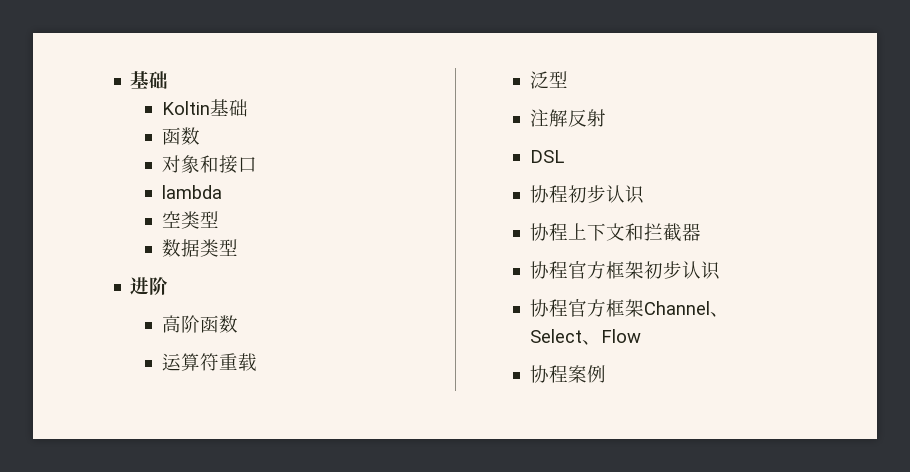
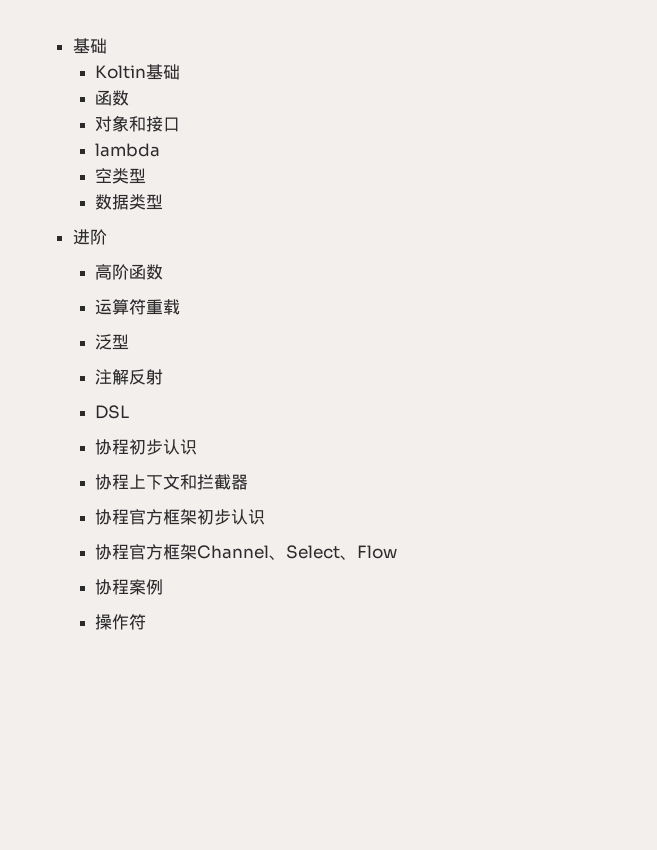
+ 操作符

